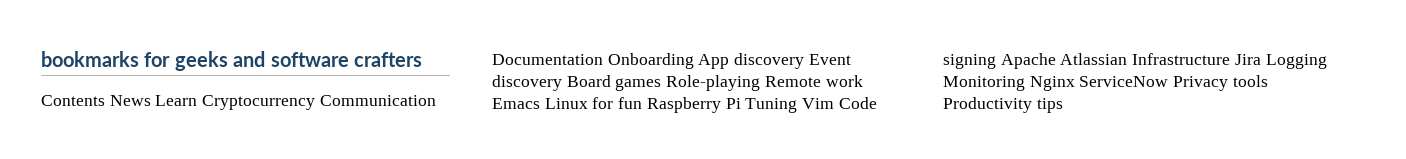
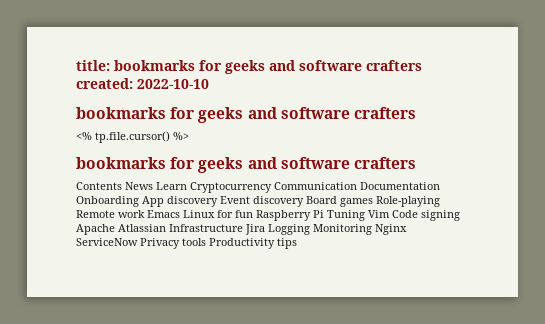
+ title: bookmarks for geeks and software crafters created: 2022-10-10
+ bookmarks for geeks and software crafters
+ <% tp.file.cursor() %>

